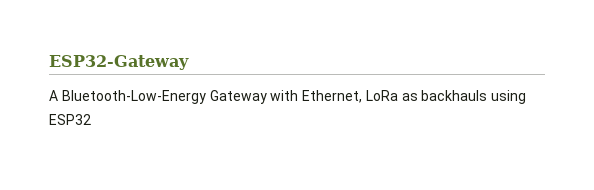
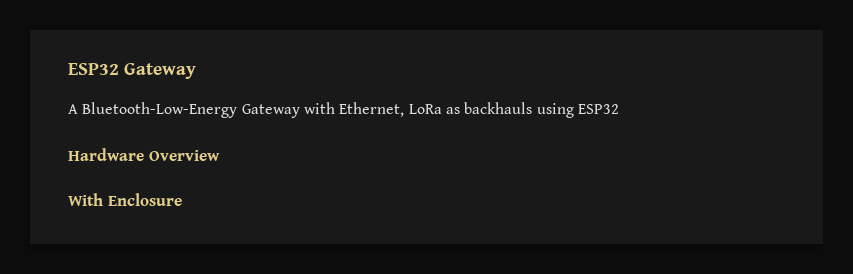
- ESP32-Gateway
+ ESP32 Gateway
+ Hardware Overview
+ With Enclosure

